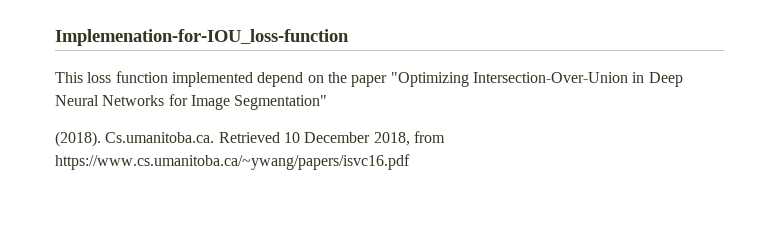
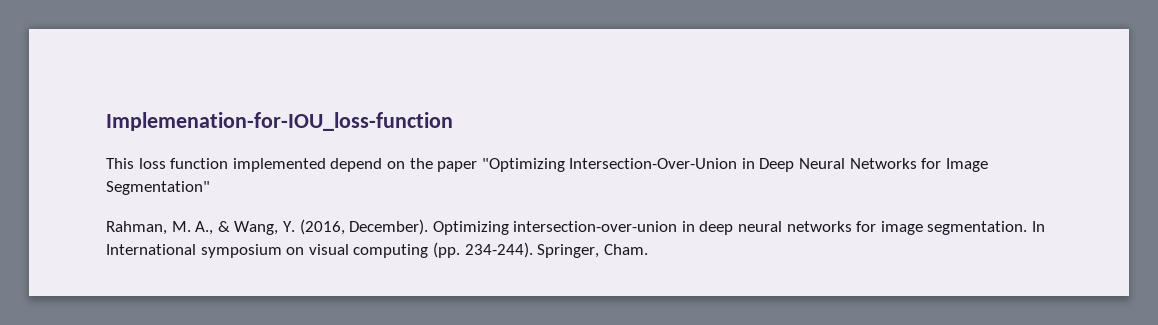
- (2018). Cs.umanitoba.ca. Retrieved 10 December 2018, from https://www.cs.umanitoba.ca/~ywang/papers/isvc16.pdf
+ Rahman, M. A., & Wang, Y. (2016, December). Optimizing intersection-over-union in deep neural networks for image segmentation. In International symposium on visual computing (pp. 234-244). Springer, Cham.

